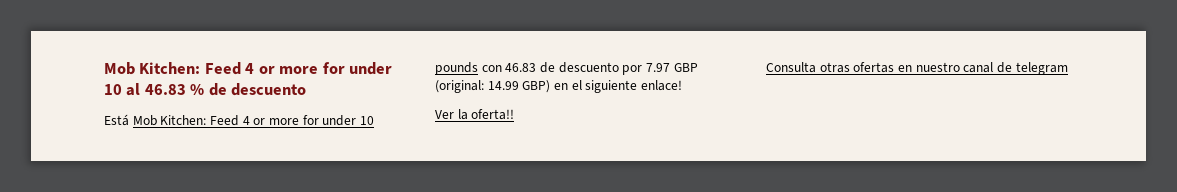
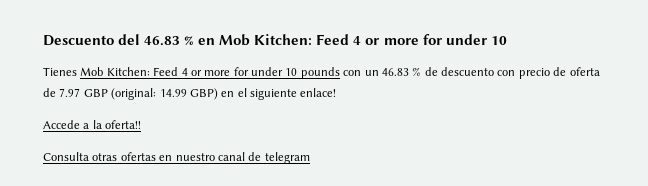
- Mob Kitchen: Feed 4 or more for under 10 al 46.83 % de descuento
- Está Mob Kitchen: Feed 4 or more for under 10 pounds con 46.83 de descuento por 7.97 GBP (original: 14.99 GBP) en el siguiente enlace!
+ Descuento del 46.83 % en Mob Kitchen: Feed 4 or more for under 10
+ Tienes Mob Kitchen: Feed 4 or more for under 10 pounds con un 46.83 % de descuento con precio de oferta de 7.97 GBP (original: 14.99 GBP) en el siguiente enlace!
- Ver la oferta!!
+ Accede a la oferta!!

